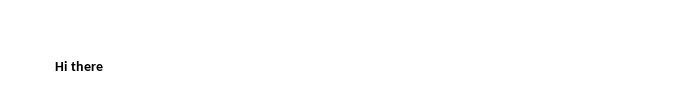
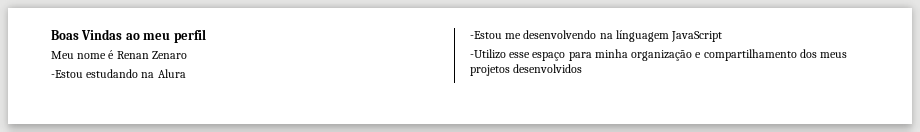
- Hi there
+ Boas Vindas ao meu perfil
+ Meu nome é Renan Zenaro
+ -Estou estudando na Alura
+ -Estou me desenvolvendo na línguagem JavaScript
+ -Utilizo esse espaço para minha organização e compartilhamento dos meus projetos desenvolvidos

